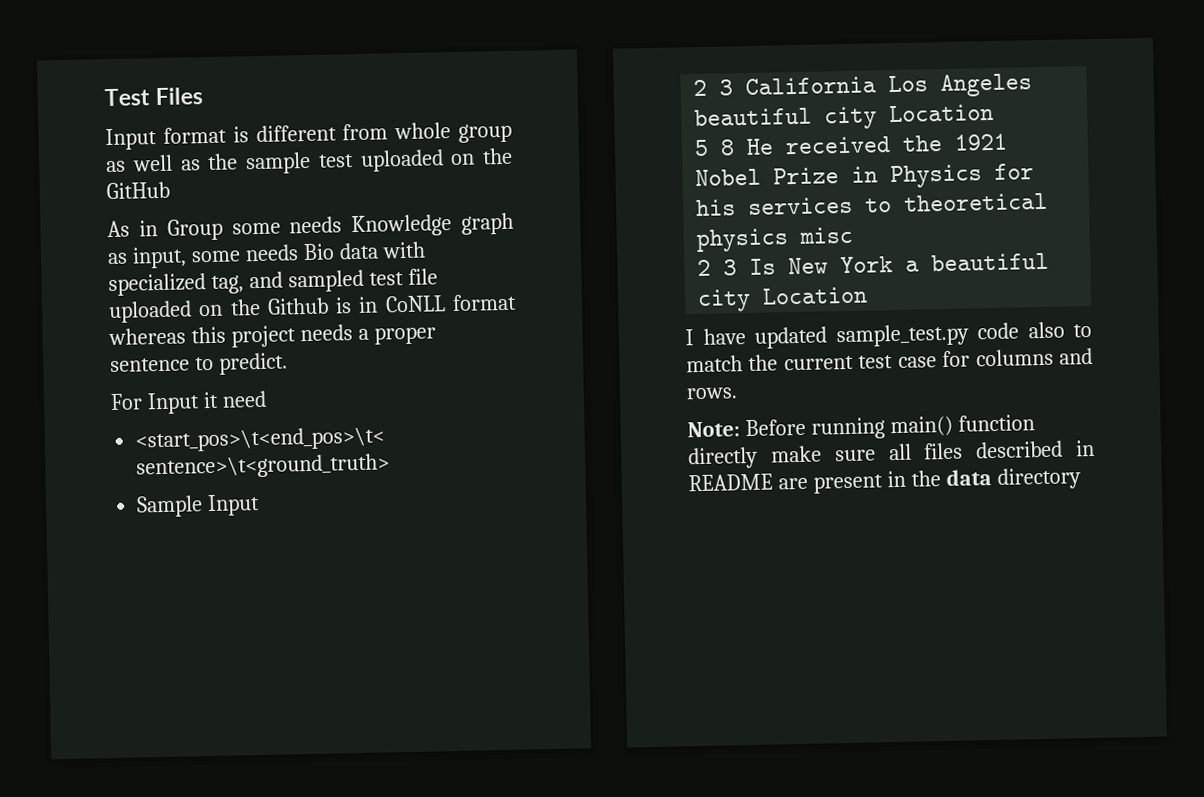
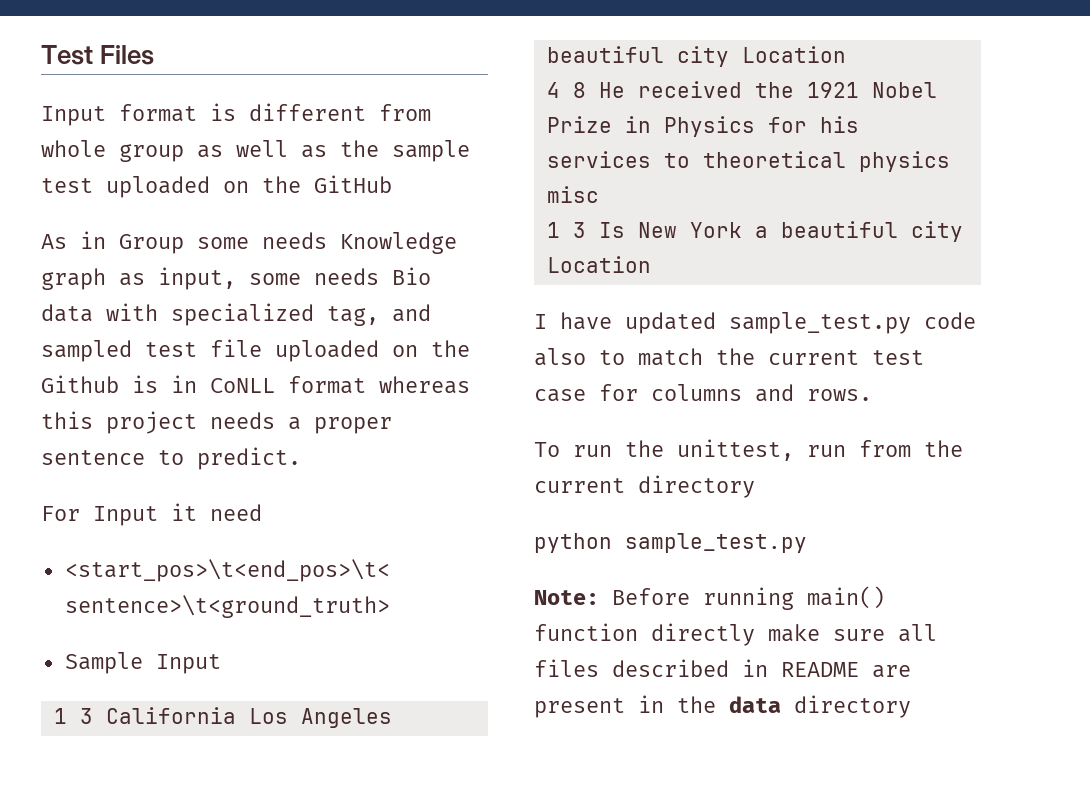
- 2 3 California Los Angeles beautiful city Location
+ 1 3 California Los Angeles beautiful city Location
- 5 8 He received the 1921 Nobel Prize in Physics for his services to theoretical physics misc
+ 4 8 He received the 1921 Nobel Prize in Physics for his services to theoretical physics misc
- 2 3 Is New York a beautiful city Location
+ 1 3 Is New York a beautiful city Location
+ To run the unittest, run from the current directory
+ python sample_test.py

